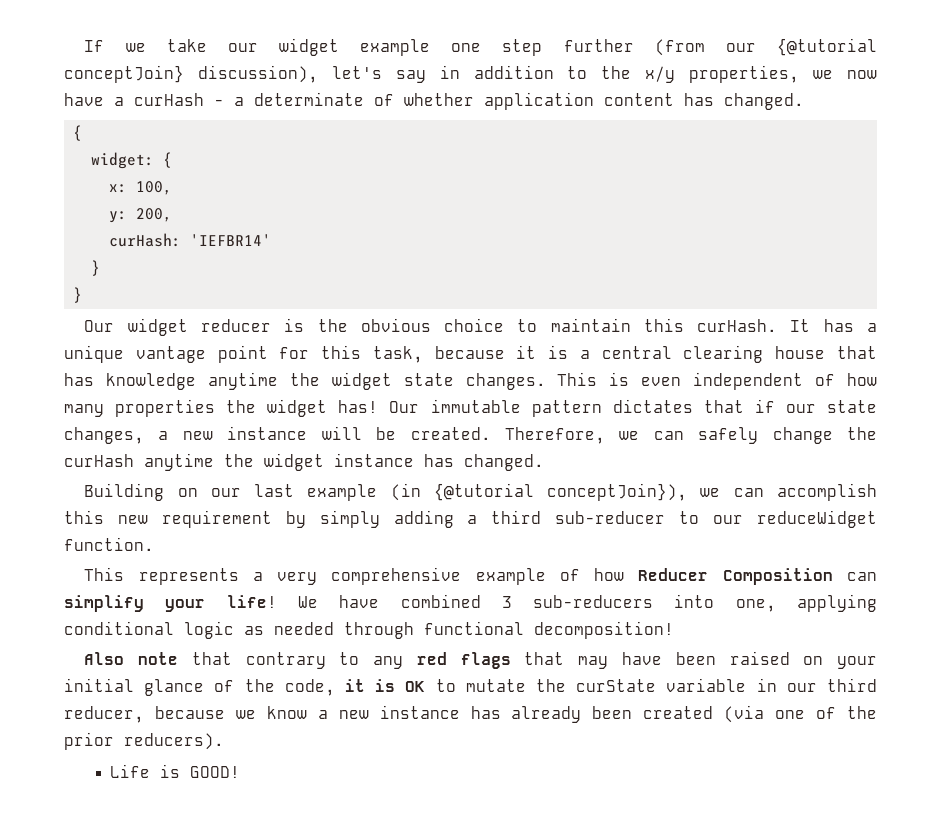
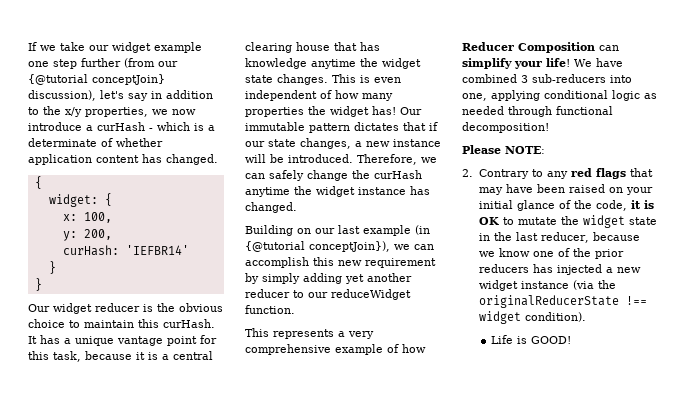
- If we take our widget example one step further (from our {@tutorial conceptJoin} discussion), let's say in addition to the x/y properties, we now have a curHash - a determinate of whether application content has changed.
+ If we take our widget example one step further (from our {@tutorial conceptJoin} discussion), let's say in addition to the x/y properties, we now introduce a curHash - which is a determinate of whether application content has changed.
- Our immutable pattern dictates that if our state changes, a new instance will be created.
+ Our immutable pattern dictates that if our state changes, a new instance will be introduced.
- Building on our last example (in {@tutorial conceptJoin}), we can accomplish this new requirement by simply adding a third sub-reducer to our reduceWidget function.
+ Building on our last example (in {@tutorial conceptJoin}), we can accomplish this new requirement by simply adding yet another reducer to our reduceWidget function.
- Also note that contrary to any red flags that may have been raised on your initial glance of the code, it is OK to mutate the curState variable in our third reducer, because we know a new instance has already been created (via one of the prior reducers).
+ Please NOTE:
+ 2. Contrary to any red flags that may have been raised on your initial glance of the code, it is OK to mutate the widget state in the last reducer, because we know one of the prior reducers has injected a new widget instance (via the originalReducerState !== widget condition).

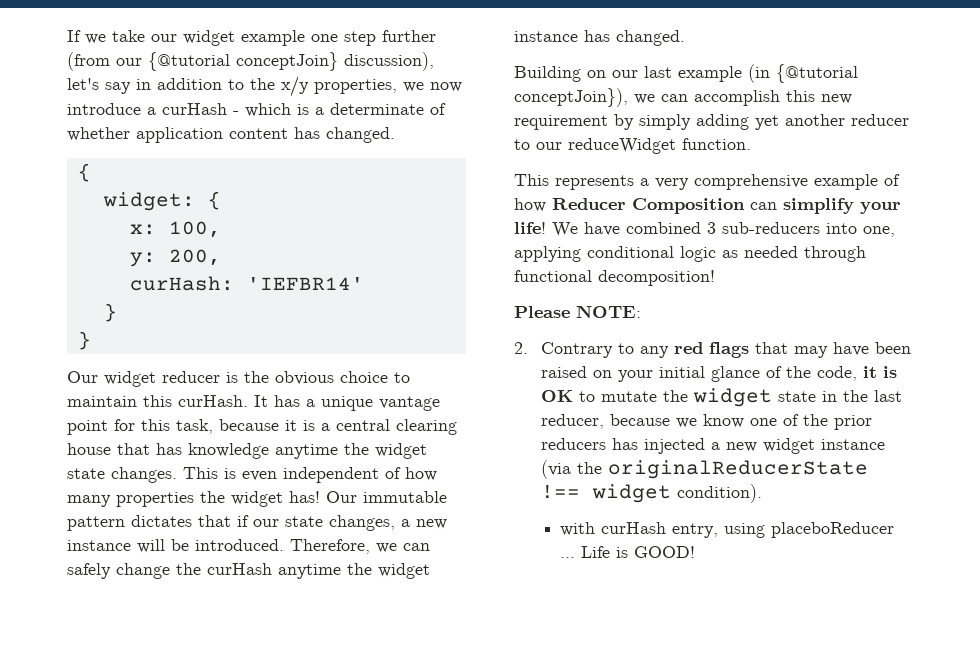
+ with curHash entry, using placeboReducer ...

